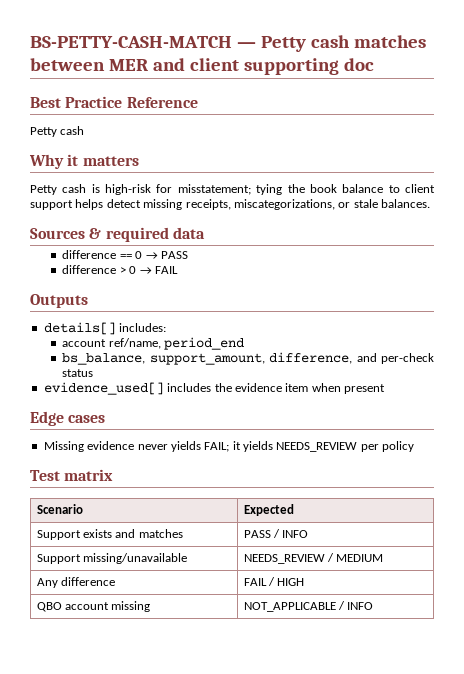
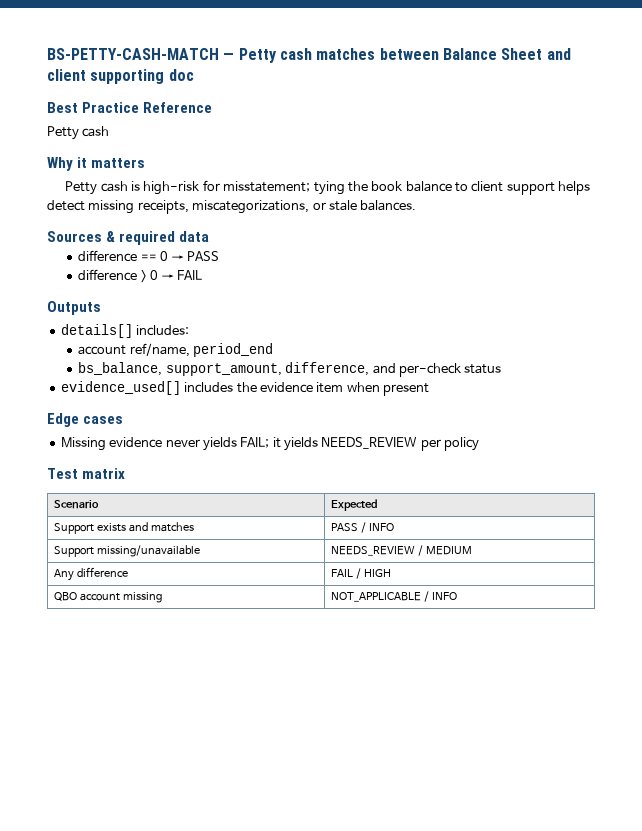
- BS-PETTY-CASH-MATCH — Petty cash matches between MER and client supporting doc
+ BS-PETTY-CASH-MATCH — Petty cash matches between Balance Sheet and client supporting doc

